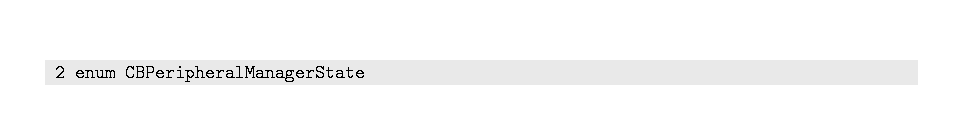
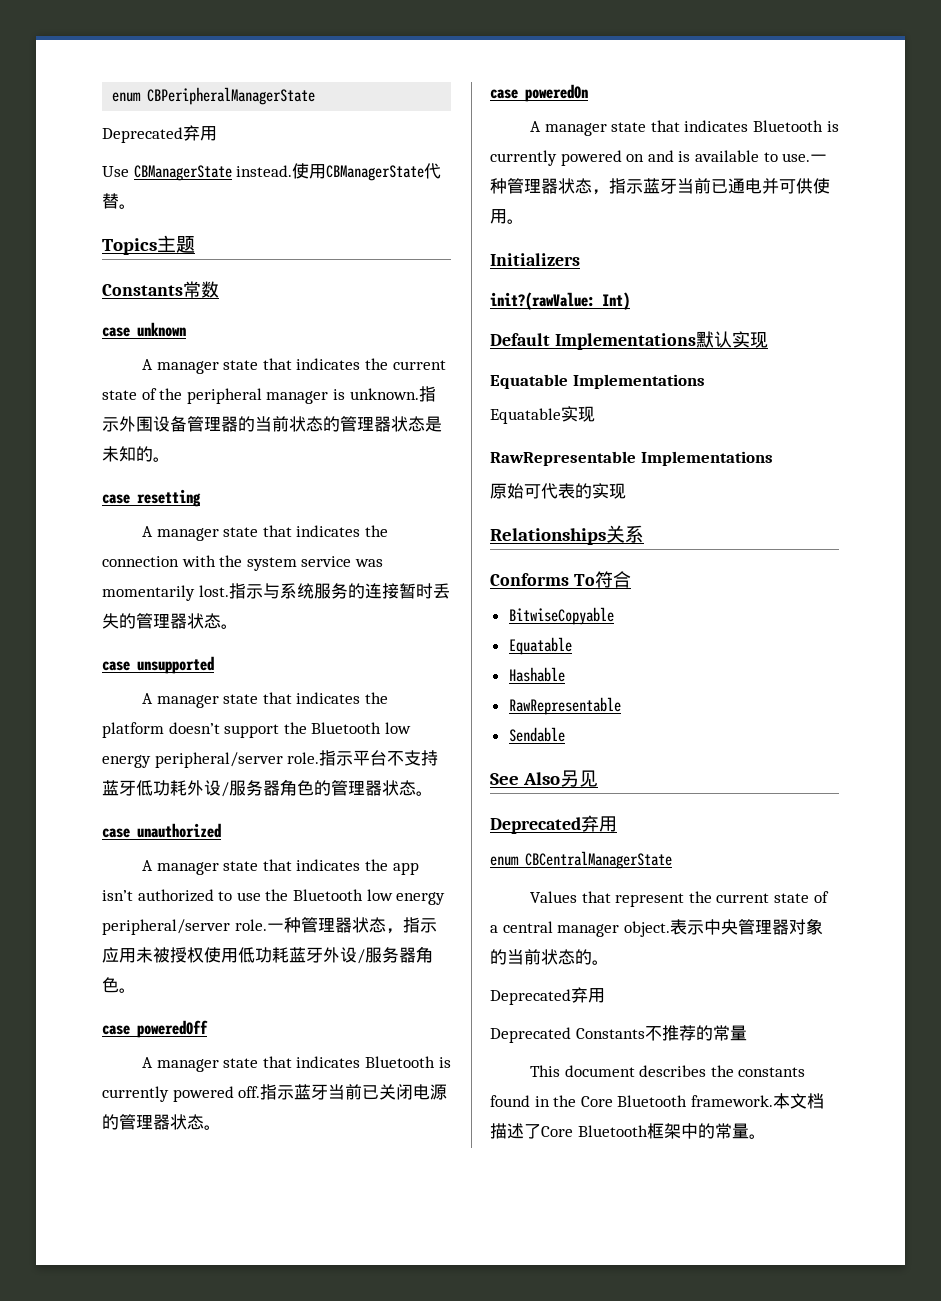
- 2 enum CBPeripheralManagerState
+ enum CBPeripheralManagerState
+ Deprecated弃用
+ Use CBManagerState instead.使用CBManagerState代替。
+ Topics主题
+ Constants常数
+ case unknown
+ A manager state that indicates the current state of the peripheral manager is unknown.指示外围设备管理器的当前状态的管理器状态是未知的。
+ case resetting
+ A manager state that indicates the connection with the system service was momentarily lost.指示与系统服务的连接暂时丢失的管理器状态。
+ case unsupported
+ A manager state that indicates the platform doesn’t support the Bluetooth low energy peripheral/server role.指示平台不支持蓝牙低功耗外设/服务器角色的管理器状态。
+ case unauthorized
+ A manager state that indicates the app isn’t authorized to use the Bluetooth low energy peripheral/server role.一种管理器状态，指示应用未被授权使用低功耗蓝牙外设/服务器角色。
+ case poweredOff
+ A manager state that indicates Bluetooth is currently powered off.指示蓝牙当前已关闭电源的管理器状态。
+ case poweredOn
+ A manager state that indicates Bluetooth is currently powered on and is available to use.一种管理器状态，指示蓝牙当前已通电并可供使用。
+ Initializers
+ init?(rawValue: Int)
+ Default Implementations默认实现
+ Equatable Implementations
+ Equatable实现
+ RawRepresentable Implementations
+ 原始可代表的实现
+ Relationships关系
+ Conforms To符合
+ BitwiseCopyable
+ Equatable
+ Hashable
+ RawRepresentable
+ Sendable
+ See Also另见
+ Deprecated弃用
+ enum CBCentralManagerState
+ Values that represent the current state of a central manager object.表示中央管理器对象的当前状态的。
+ Deprecated弃用
+ Deprecated Constants不推荐的常量
+ This document describes the constants found in the Core Bluetooth framework.本文档描述了Core Bluetooth框架中的常量。

